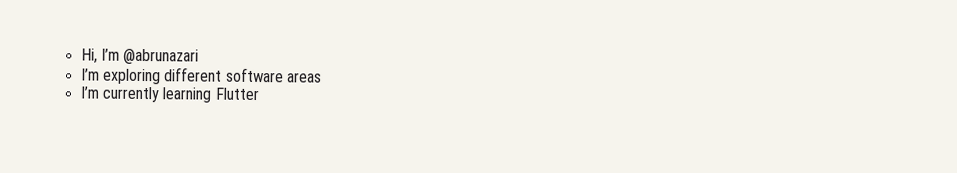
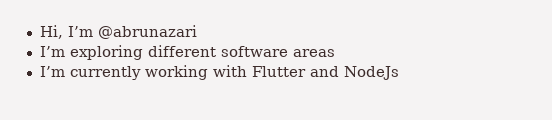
- I’m currently learning Flutter
+ I’m currently working with Flutter and NodeJs

